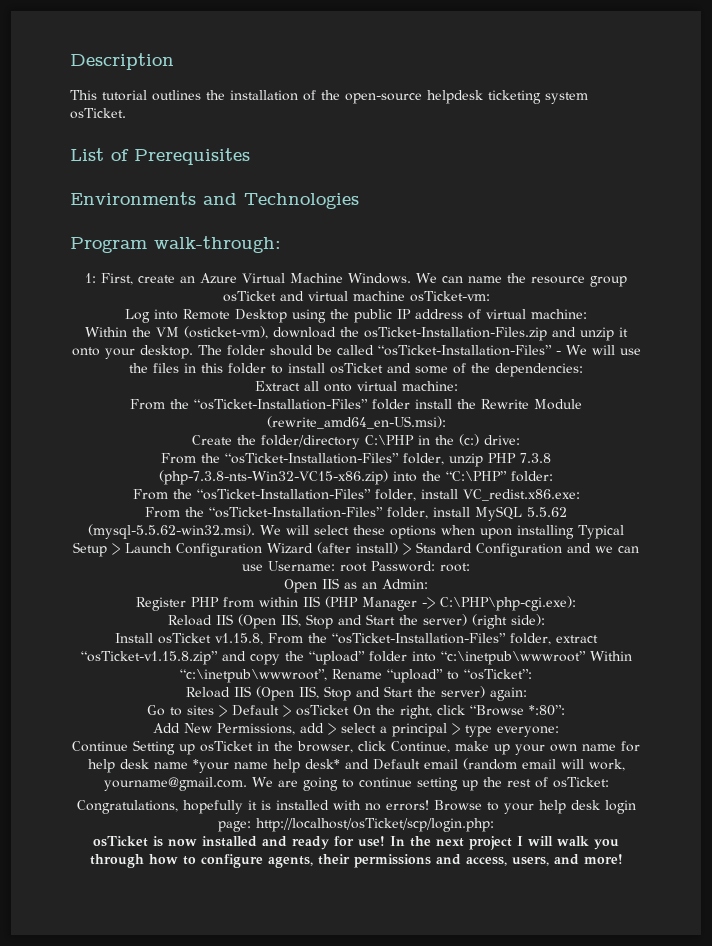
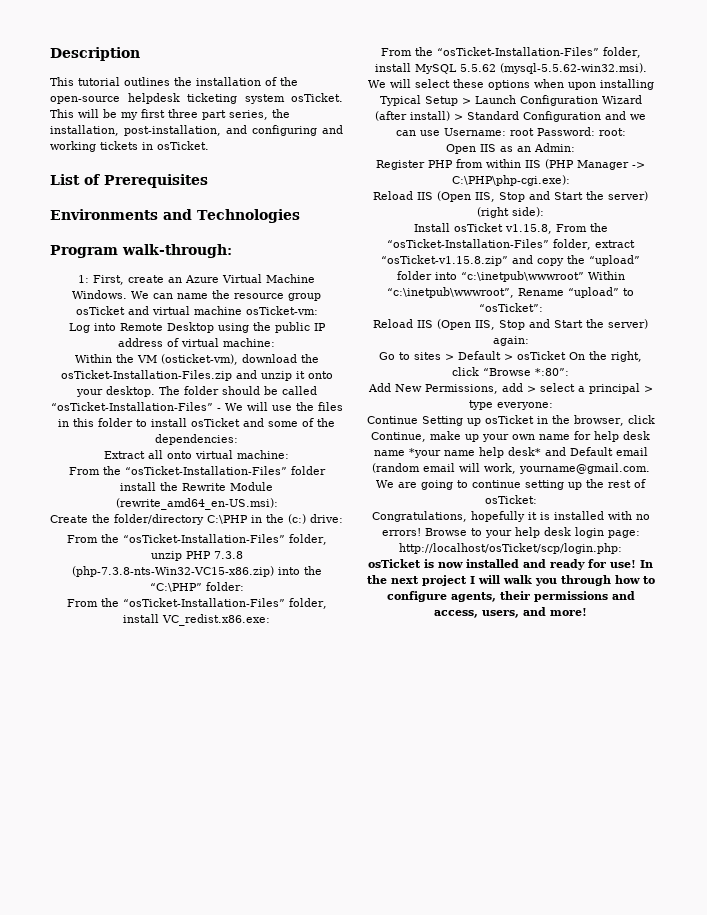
+ This will be my first three part series, the installation, post-installation, and configuring and working tickets in osTicket.

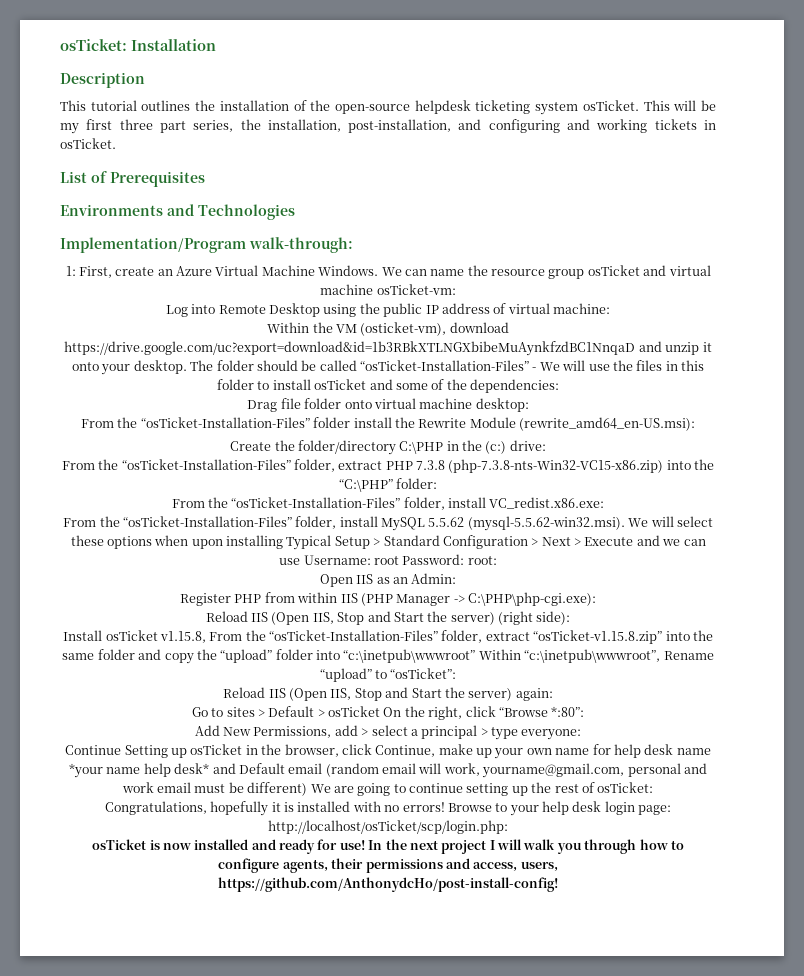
+ osTicket: Installation
- Program walk-through:
+ Implementation/Program walk-through:
- Within the VM (osticket-vm), download the osTicket-Installation-Files.zip and unzip it onto your desktop.
+ Within the VM (osticket-vm), download https://drive.google.com/uc?export=download&id=1b3RBkXTLNGXbibeMuAynkfzdBC1NnqaD and unzip it onto your desktop.
- Extract all onto virtual machine:
+ Drag file folder onto virtual machine desktop:
- From the “osTicket-Installation-Files” folder, unzip PHP 7.3.8 (php-7.3.8-nts-Win32-VC15-x86.zip) into the “C:\PHP” folder:
+ From the “osTicket-Installation-Files” folder, extract PHP 7.3.8 (php-7.3.8-nts-Win32-VC15-x86.zip) into the “C:\PHP” folder:
- From the “osTicket-Installation-Files” folder, install MySQL 5.5.62 (mysql-5.5.62-win32.msi). We will select these options when upon installing Typical Setup > Launch Configuration Wizard (after install) > Standard Configuration and we can use Username: root Password: root:
+ From the “osTicket-Installation-Files” folder, install MySQL 5.5.62 (mysql-5.5.62-win32.msi). We will select these options when upon installing Typical Setup > Standard Configuration > Next > Execute and we can use Username: root Password: root:
- Install osTicket v1.15.8, From the “osTicket-Installation-Files” folder, extract “osTicket-v1.15.8.zip” and copy the “upload” folder into “c:\inetpub\wwwroot” Within “c:\inetpub\wwwroot”, Rename “upload” to “osTicket”:
+ Install osTicket v1.15.8, From the “osTicket-Installation-Files” folder, extract “osTicket-v1.15.8.zip” into the same folder and copy the “upload” folder into “c:\inetpub\wwwroot” Within “c:\inetpub\wwwroot”, Rename “upload” to “osTicket”:
- Continue Setting up osTicket in the browser, click Continue, make up your own name for help desk name *your name help desk* and Default email (random email will work, yourname@gmail.com. We are going to continue setting up the rest of osTicket:
+ Continue Setting up osTicket in the browser, click Continue, make up your own name for help desk name *your name help desk* and Default email (random email will work, yourname@gmail.com, personal and work email must be different) We are going to continue setting up the rest of osTicket:
- In the next project I will walk you through how to configure agents, their permissions and access, users, and more!
+ In the next project I will walk you through how to configure agents, their permissions and access, users, https://github.com/AnthonydcHo/post-install-config!

